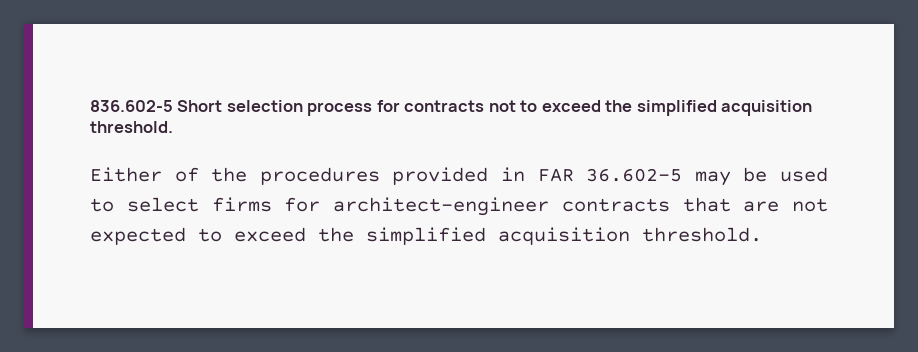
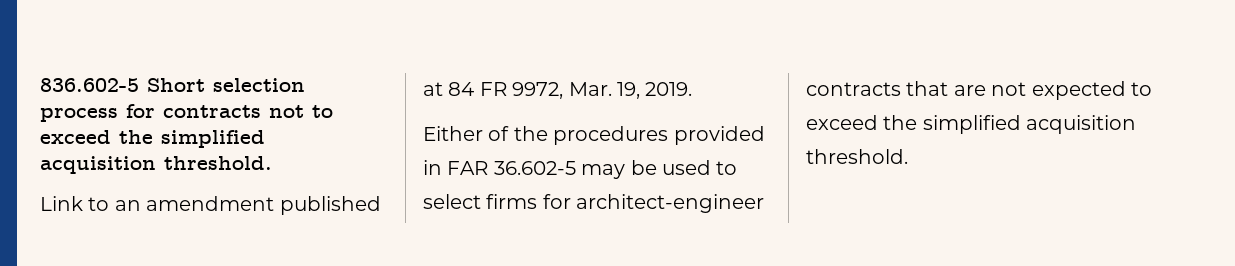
+ Link to an amendment published at 84 FR 9972, Mar. 19, 2019.

